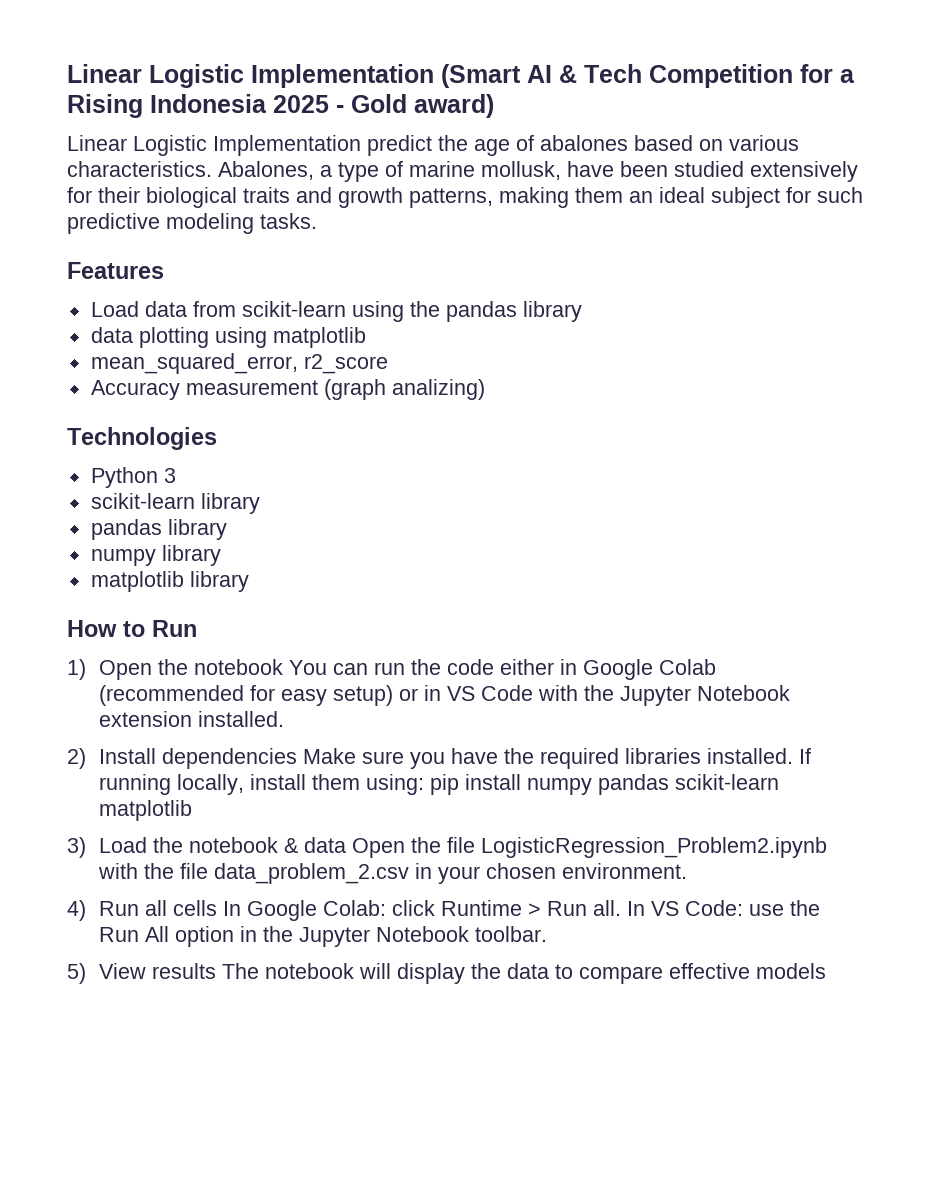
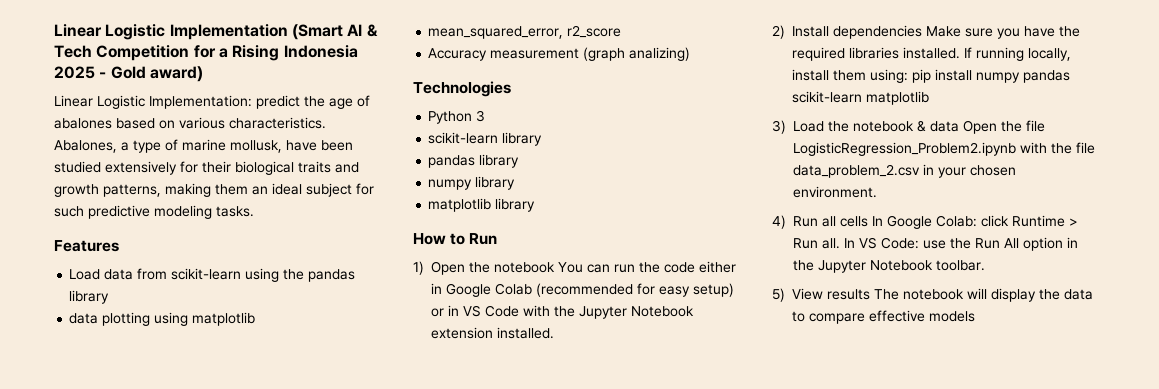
- Linear Logistic Implementation predict the age of abalones based on various characteristics.
+ Linear Logistic Implementation: predict the age of abalones based on various characteristics.

